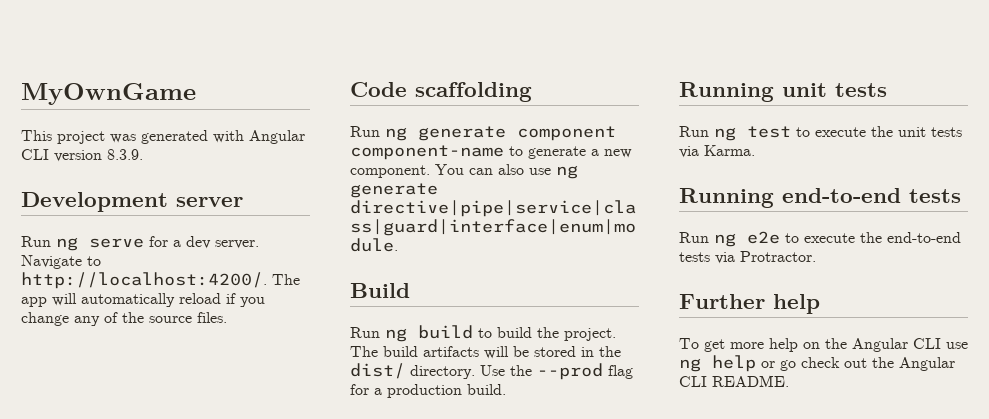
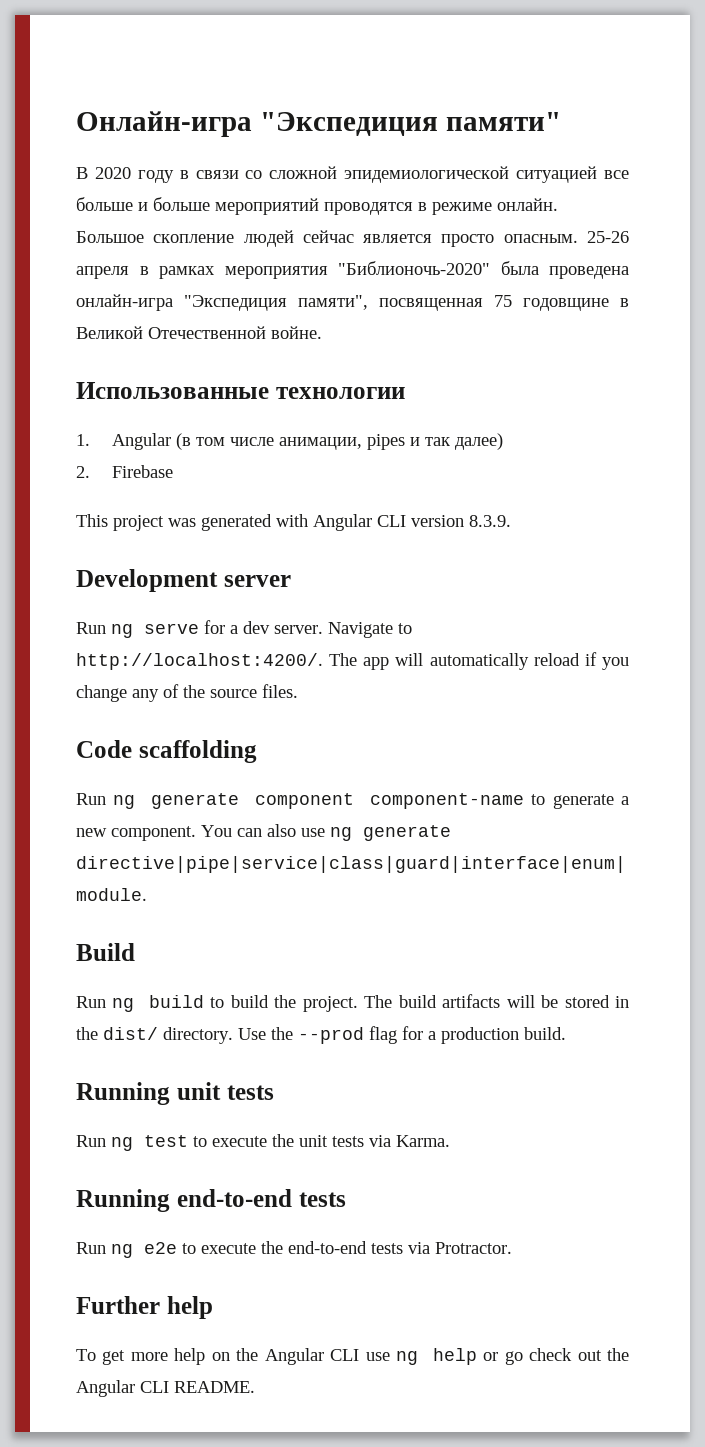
- MyOwnGame
+ Онлайн-игра "Экспедиция памяти"
+ В 2020 году в связи со сложной эпидемиологической ситуацией все больше и больше мероприятий проводятся в режиме онлайн. Большое скопление людей сейчас является просто опасным. 25-26 апреля в рамках мероприятия "Библионочь-2020" была проведена онлайн-игра "Экспедиция памяти", посвященная 75 годовщине в Великой Отечественной войне.
+ Использованные технологии
+ 1. Angular (в том числе анимации, pipes и так далее)
+ 2. Firebase

